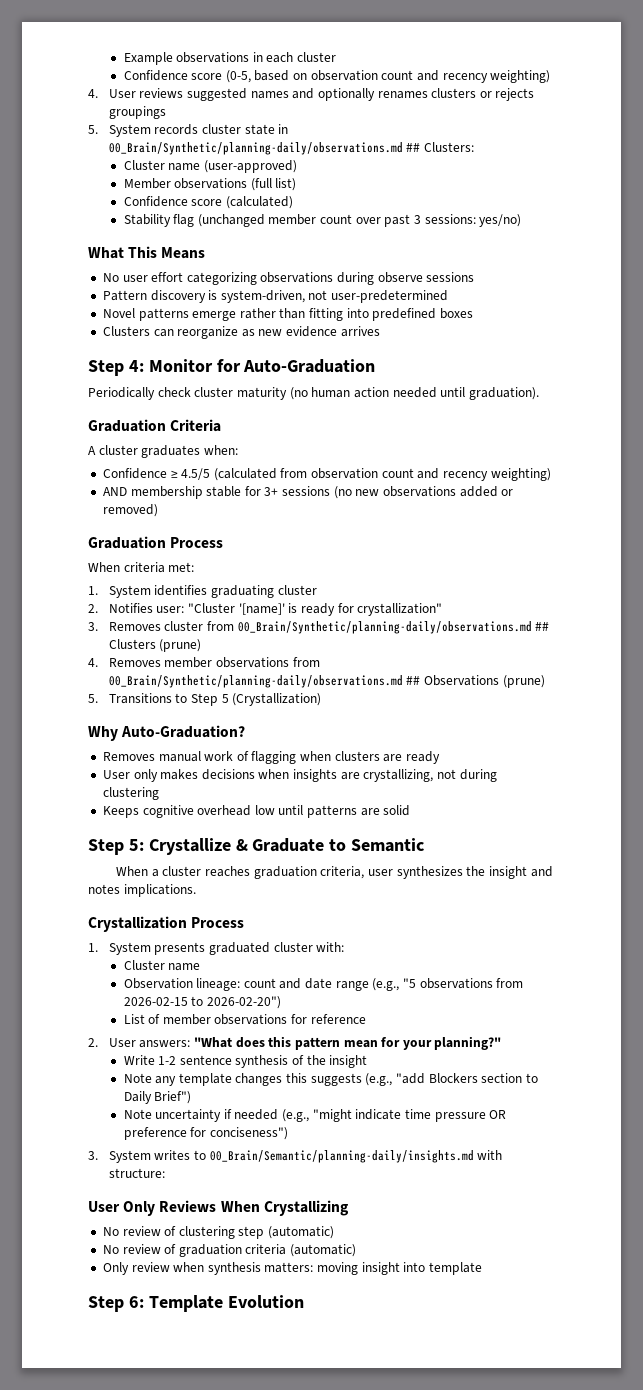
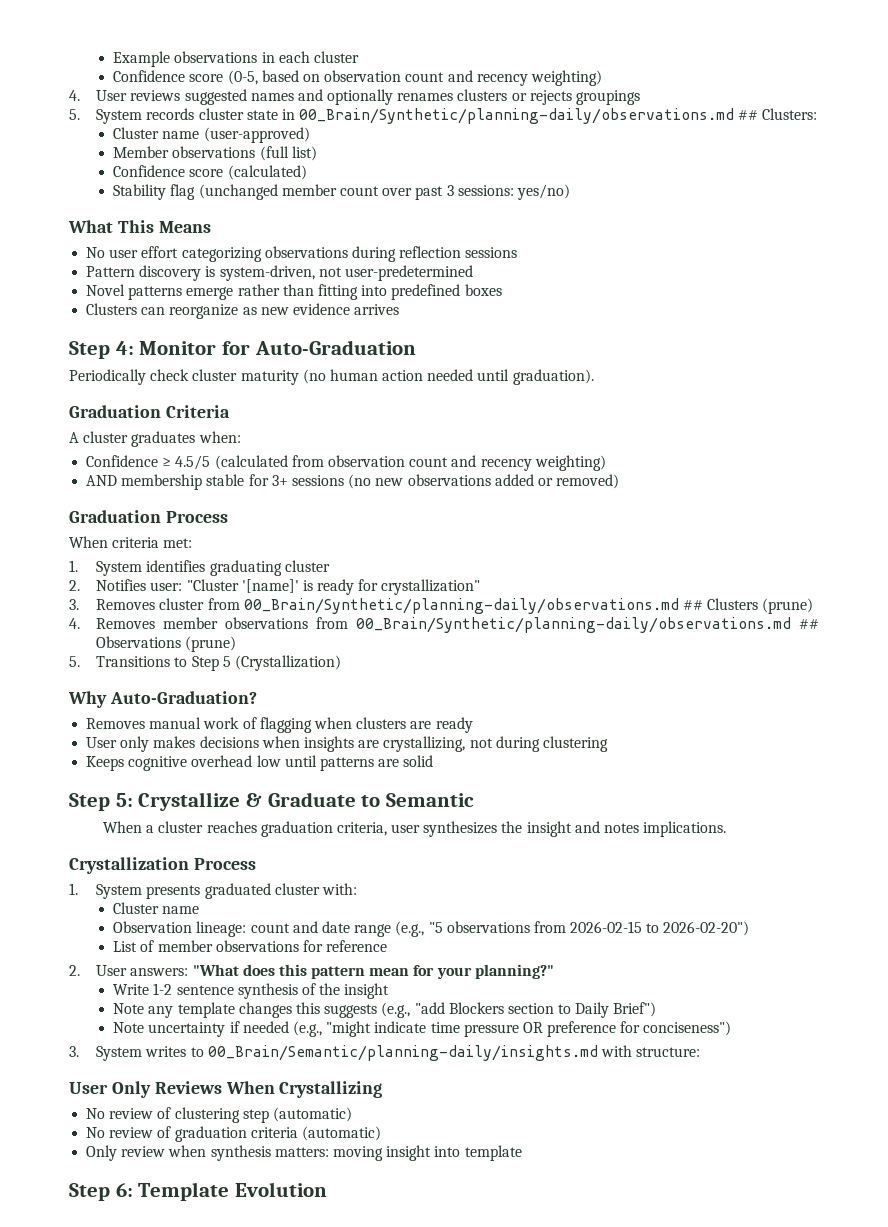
- No user effort categorizing observations during observe sessions
+ No user effort categorizing observations during reflection sessions

